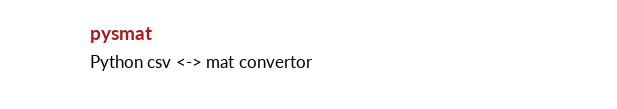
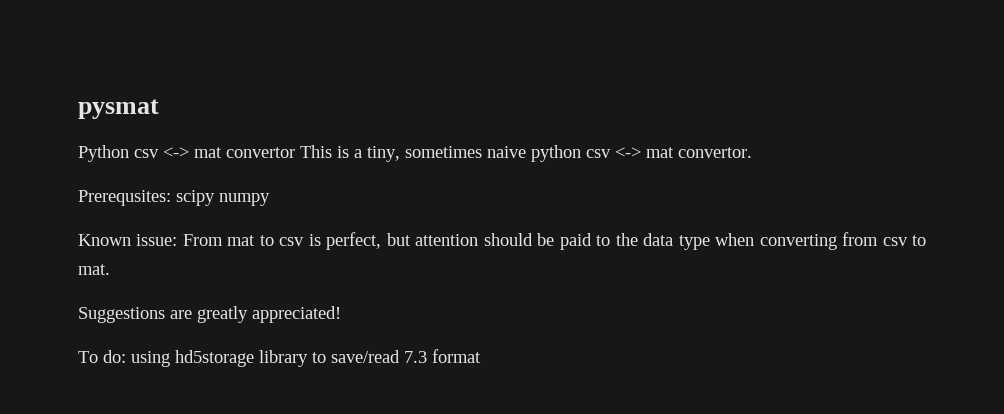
- Python csv <-> mat convertor
+ Python csv <-> mat convertor This is a tiny, sometimes naive python csv <-> mat convertor.
+ Prerequsites: scipy numpy
+ Known issue: From mat to csv is perfect, but attention should be paid to the data type when converting from csv to mat.
+ Suggestions are greatly appreciated!
+ To do: using hd5storage library to save/read 7.3 format

